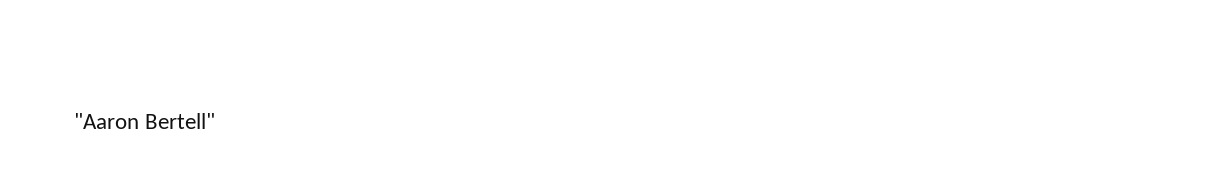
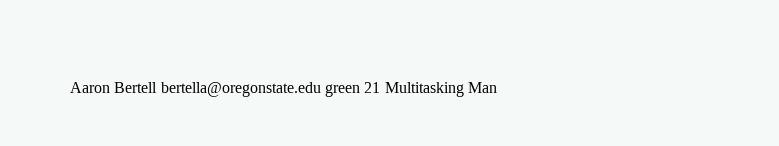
- "Aaron Bertell"
+ Aaron Bertell bertella@oregonstate.edu green 21 Multitasking Man

